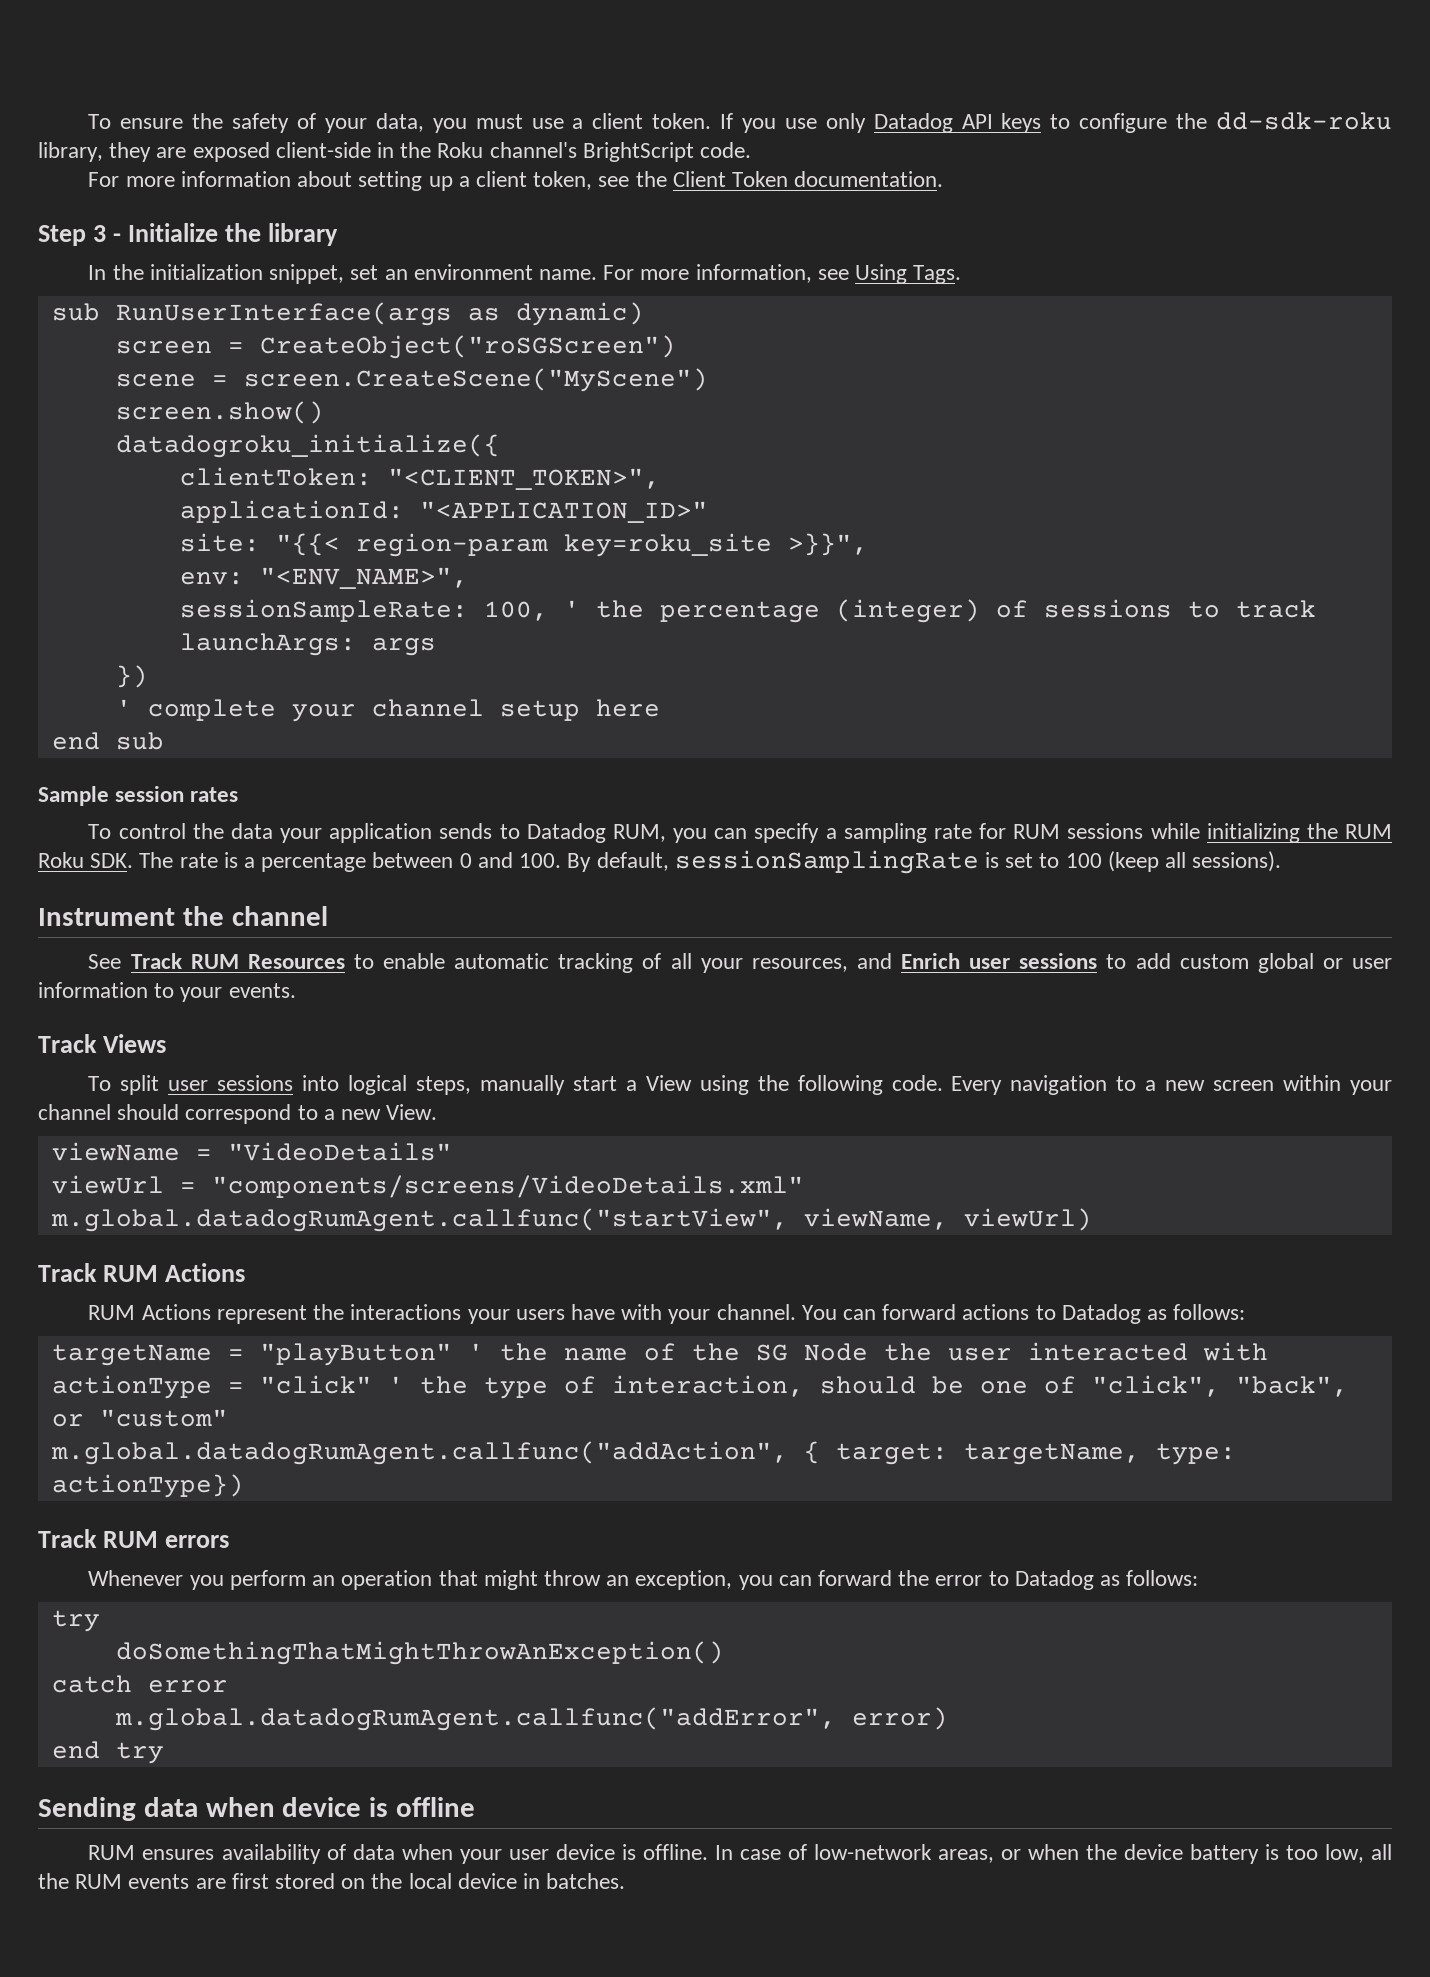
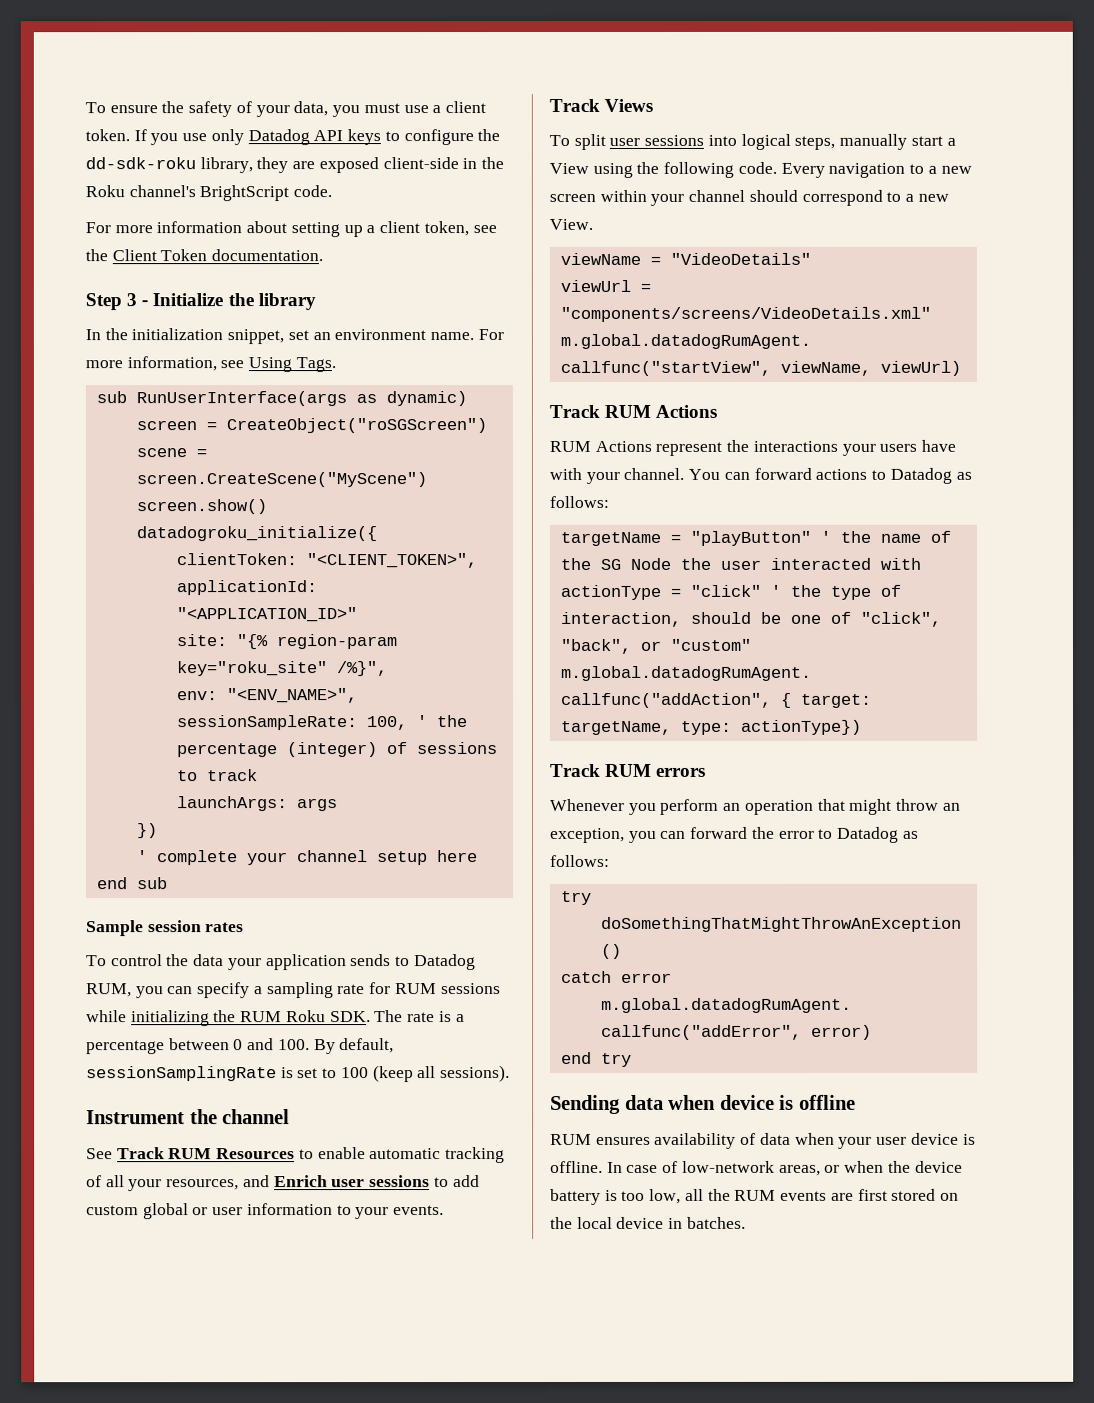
- site: "{{< region-param key=roku_site >}}",
+ site: "{% region-param key="roku_site" /%}",

